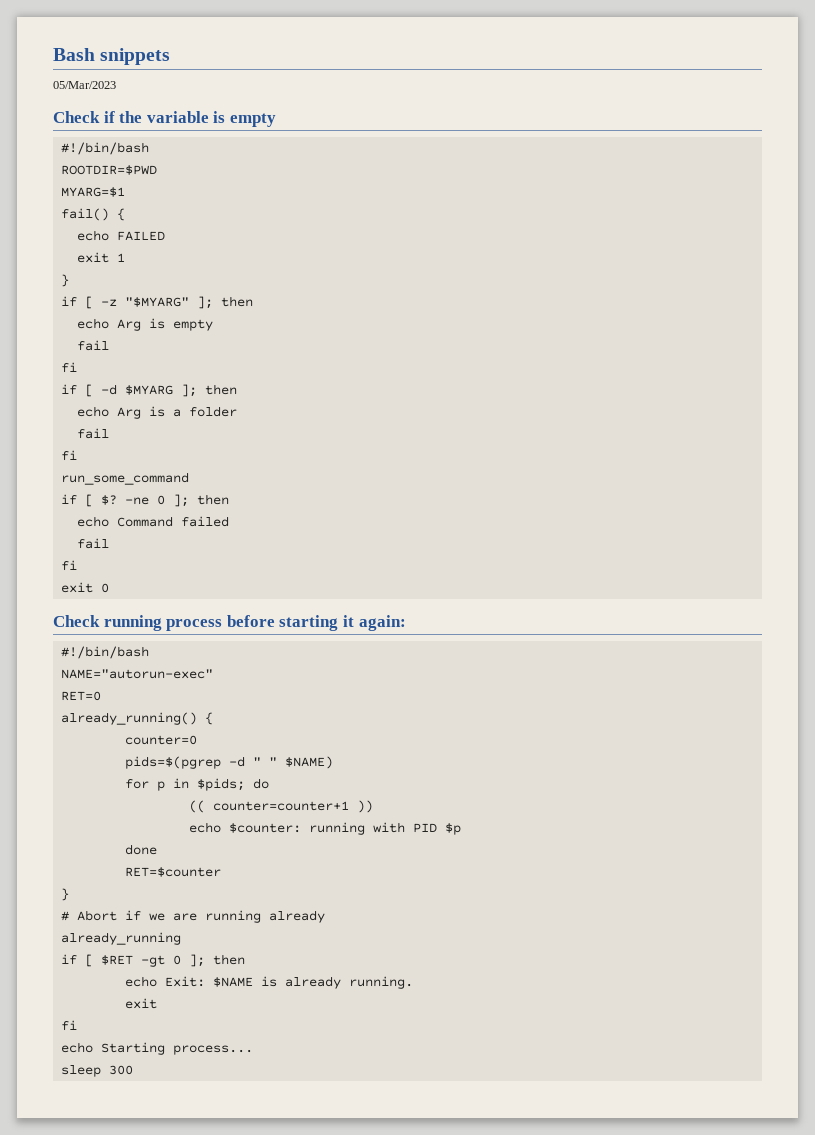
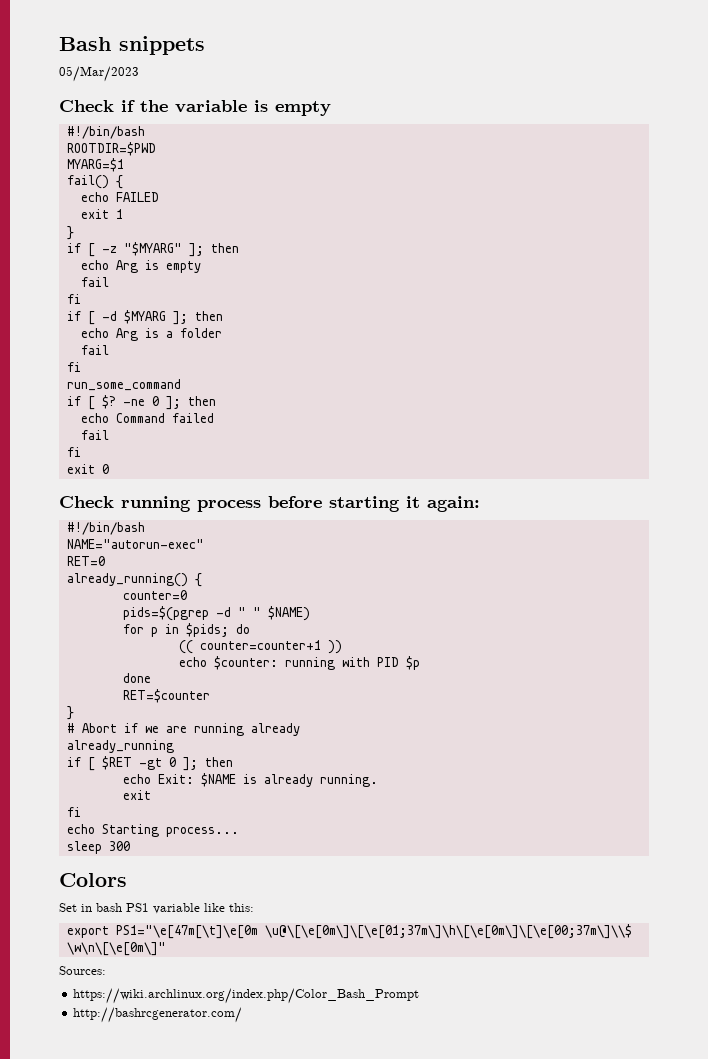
+ Colors
+ Set in bash PS1 variable like this:
+ export PS1="\e[47m[\t]\e[0m \u@\[\e[0m\]\[\e[01;37m\]\h\[\e[0m\]\[\e[00;37m\]\\$ \w\n\[\e[0m\]"
+ Sources:
+ https://wiki.archlinux.org/index.php/Color_Bash_Prompt
+ http://bashrcgenerator.com/

